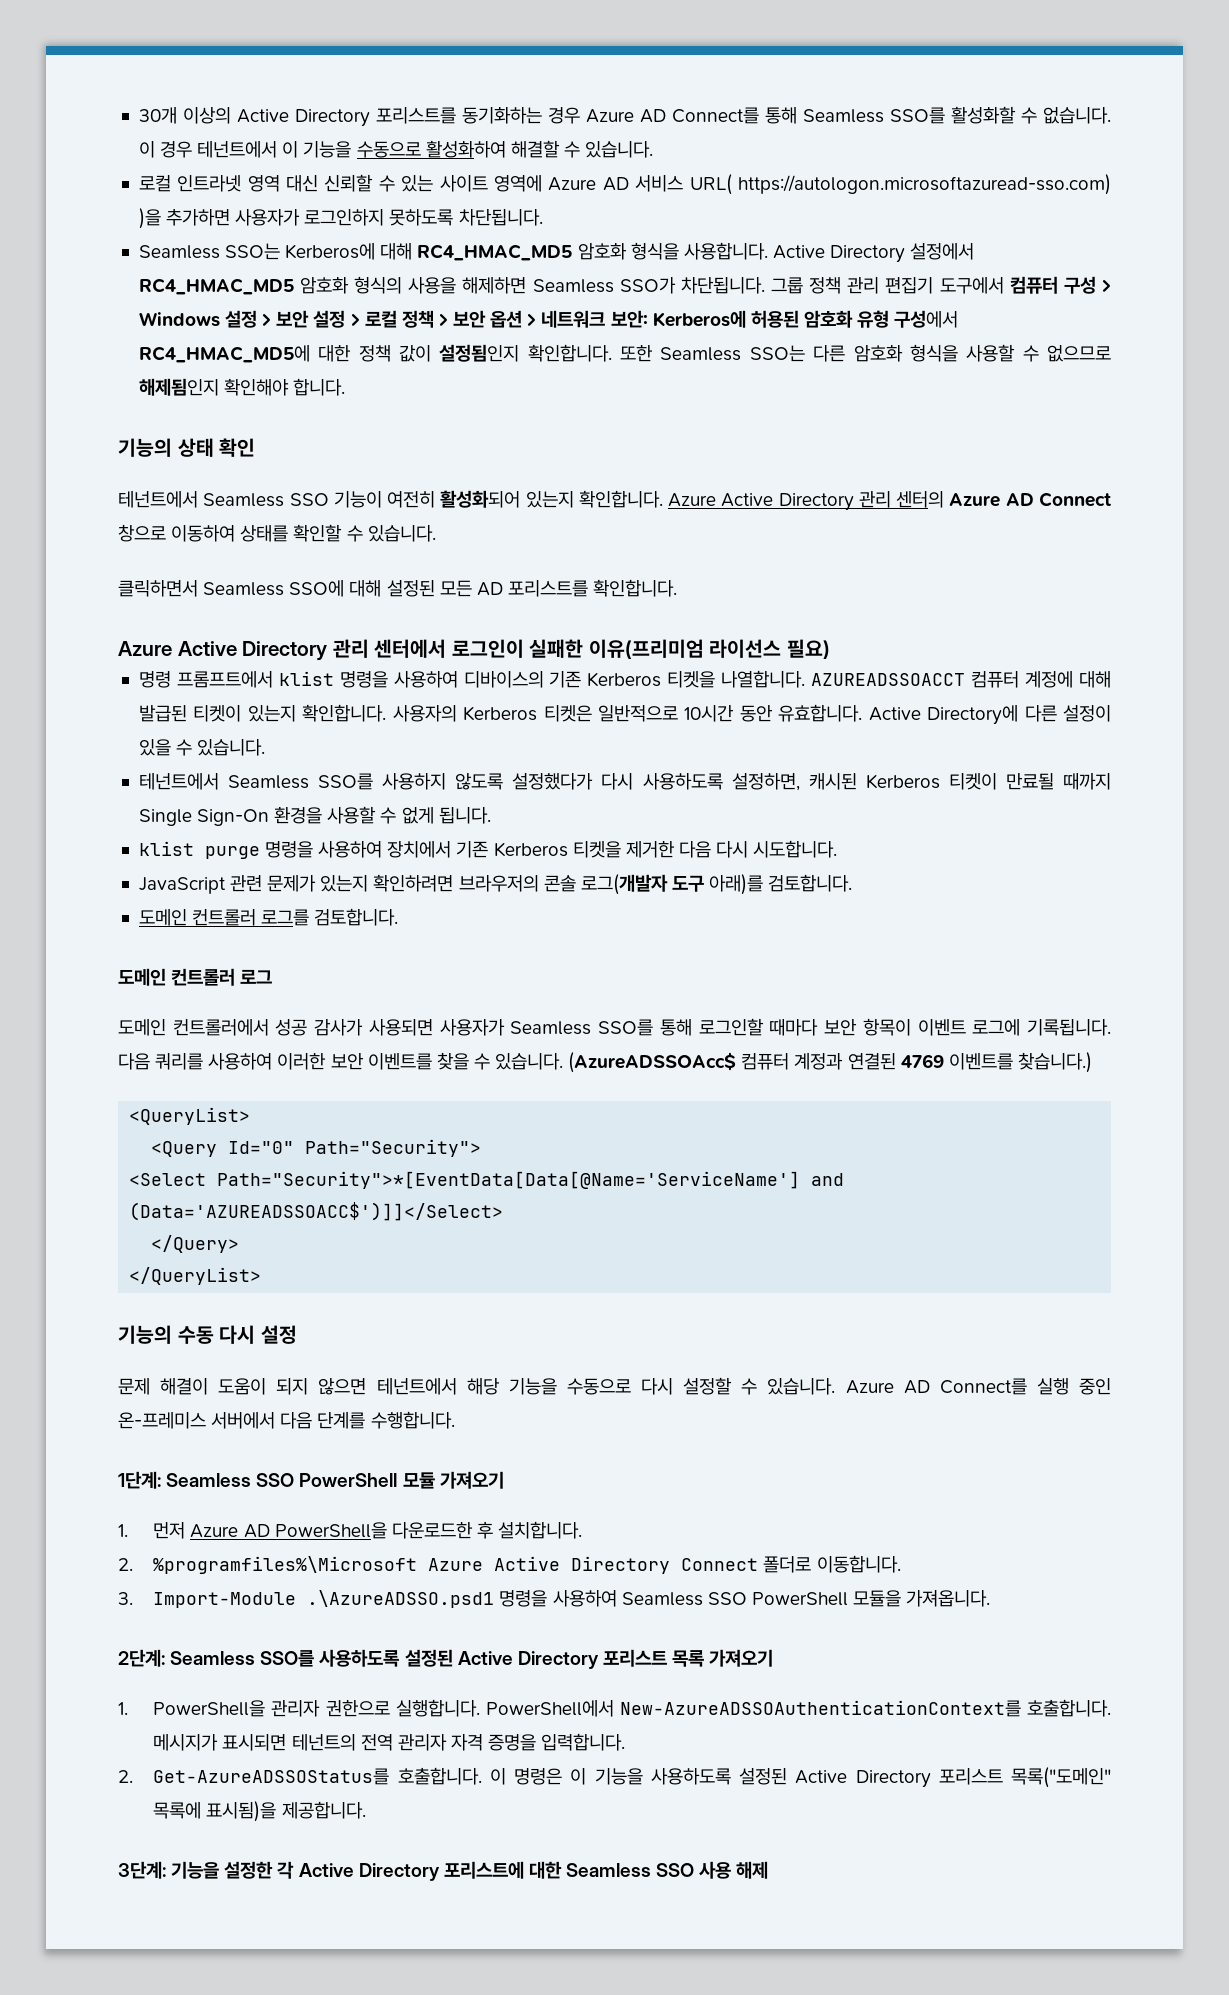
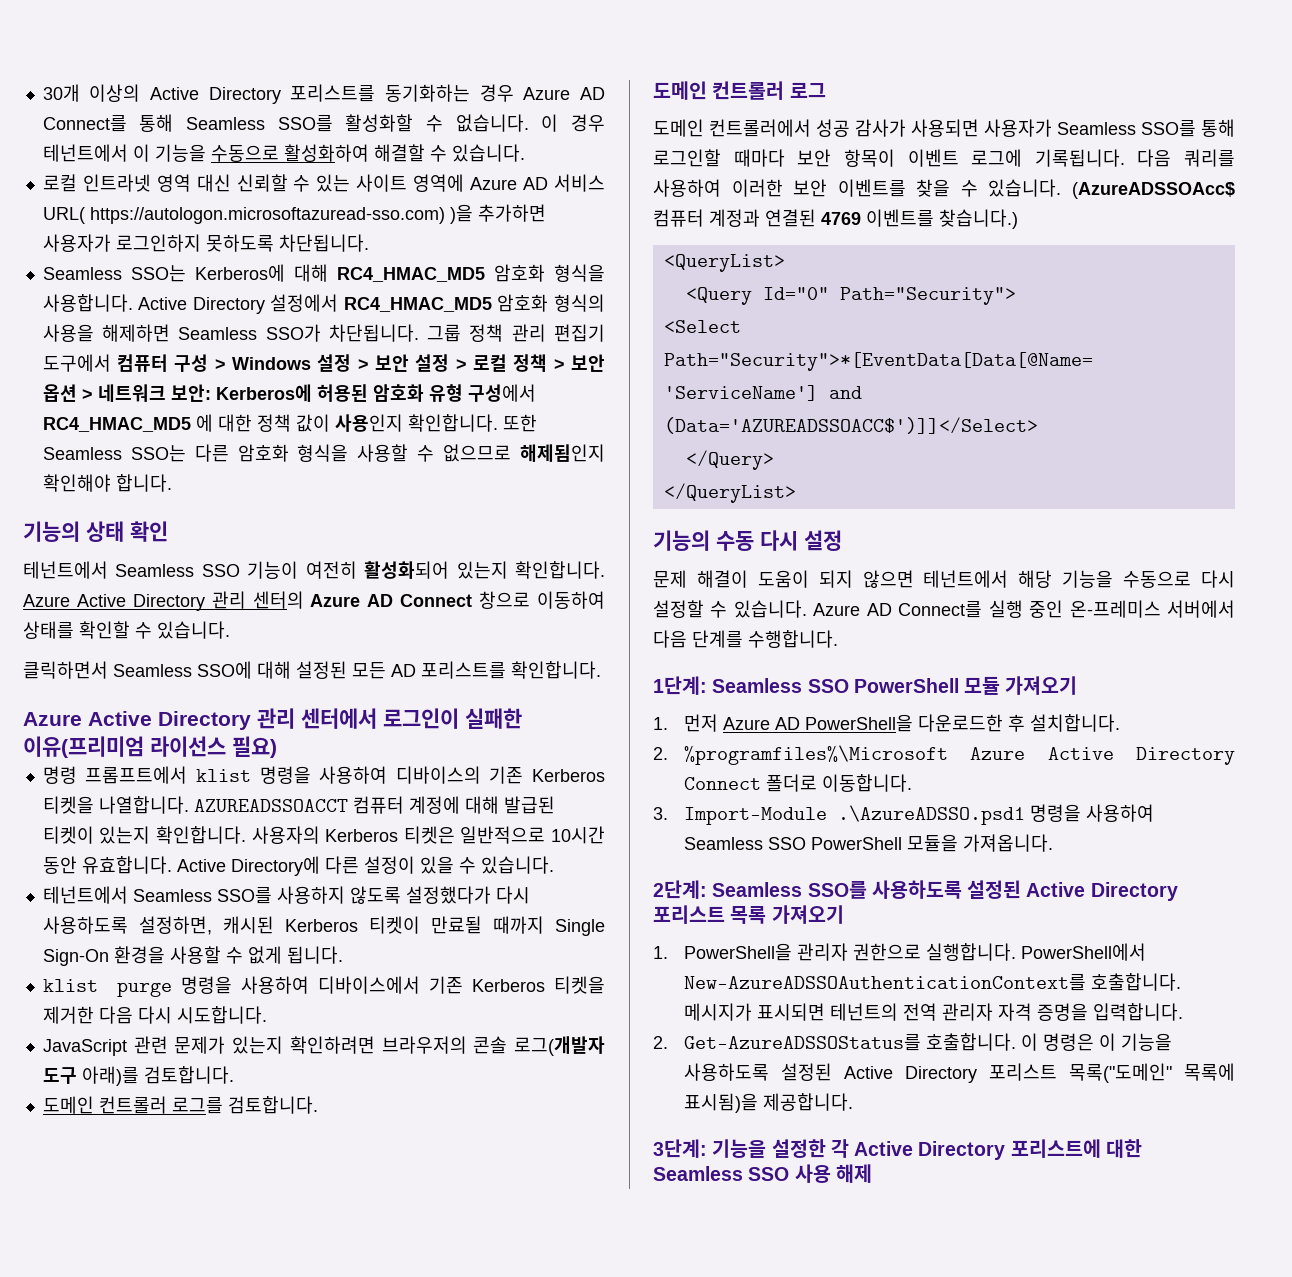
- 그룹 정책 관리 편집기 도구에서 컴퓨터 구성 > Windows 설정 > 보안 설정 > 로컬 정책 > 보안 옵션 > 네트워크 보안: Kerberos에 허용된 암호화 유형 구성에서 RC4_HMAC_MD5에 대한 정책 값이 설정됨인지 확인합니다.
+ 그룹 정책 관리 편집기 도구에서 컴퓨터 구성 > Windows 설정 > 보안 설정 > 로컬 정책 > 보안 옵션 > 네트워크 보안: Kerberos에 허용된 암호화 유형 구성에서 RC4_HMAC_MD5 에 대한 정책 값이 사용인지 확인합니다.
- klist purge 명령을 사용하여 장치에서 기존 Kerberos 티켓을 제거한 다음 다시 시도합니다.
+ klist purge 명령을 사용하여 디바이스에서 기존 Kerberos 티켓을 제거한 다음 다시 시도합니다.

